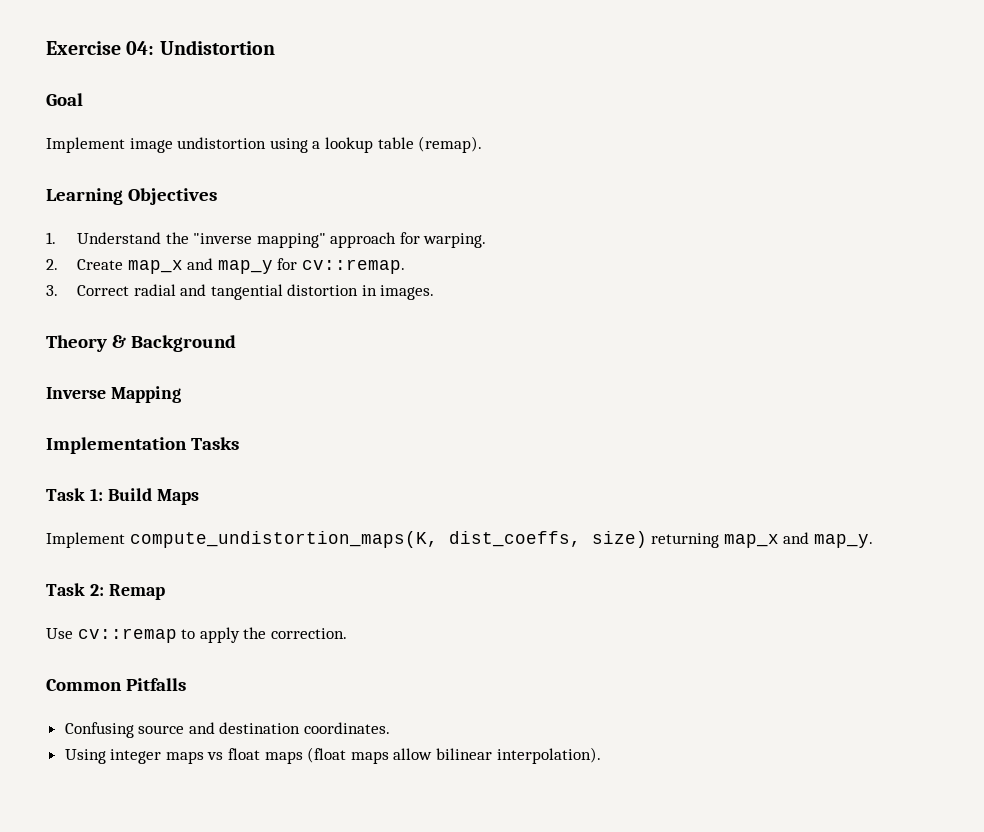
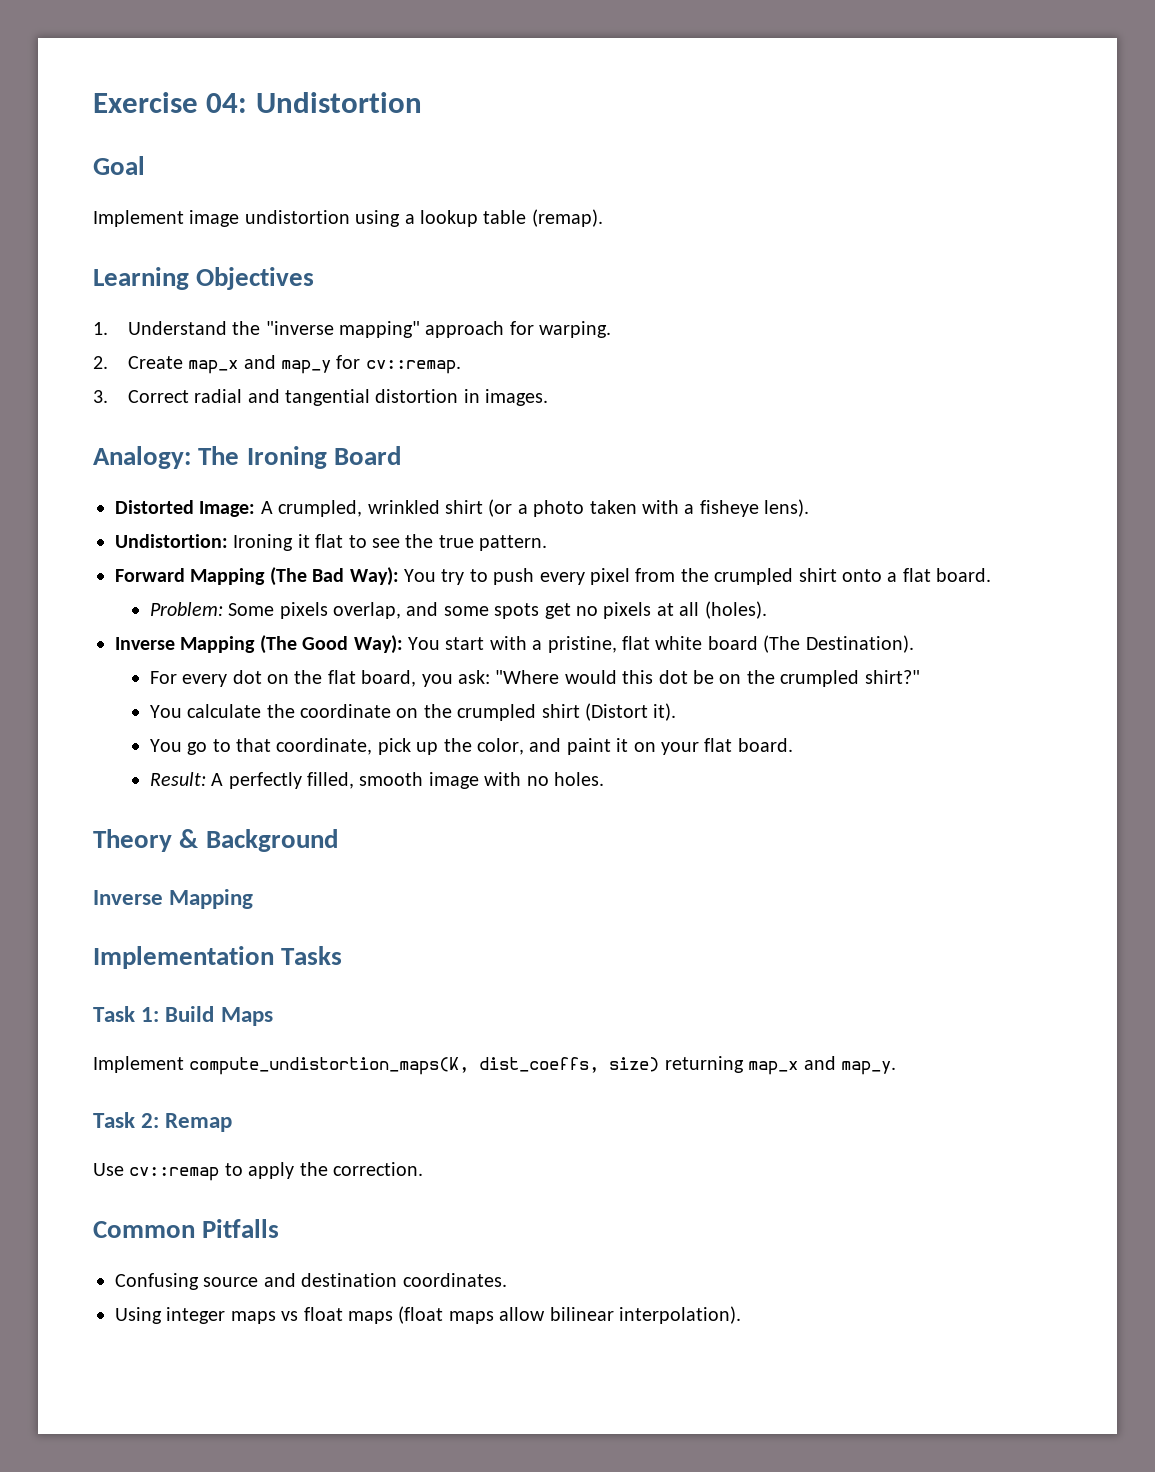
+ Analogy: The Ironing Board
+ Distorted Image: A crumpled, wrinkled shirt (or a photo taken with a fisheye lens).
+ Undistortion: Ironing it flat to see the true pattern.
+ Forward Mapping (The Bad Way): You try to push every pixel from the crumpled shirt onto a flat board.
+ Problem: Some pixels overlap, and some spots get no pixels at all (holes).
+ Inverse Mapping (The Good Way): You start with a pristine, flat white board (The Destination).
+ For every dot on the flat board, you ask: "Where would this dot be on the crumpled shirt?"
+ You calculate the coordinate on the crumpled shirt (Distort it).
+ You go to that coordinate, pick up the color, and paint it on your flat board.
+ Result: A perfectly filled, smooth image with no holes.

